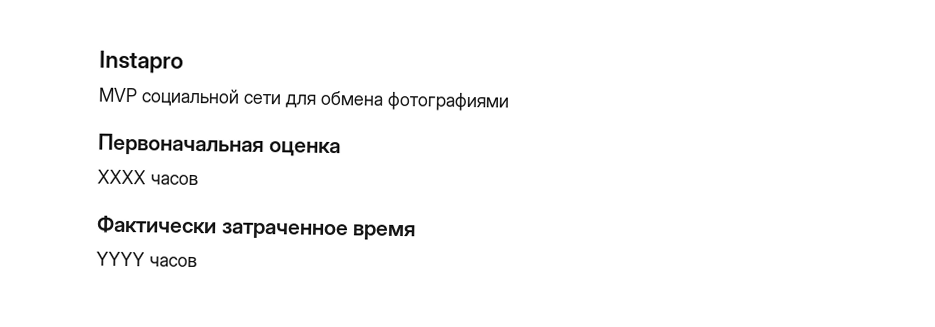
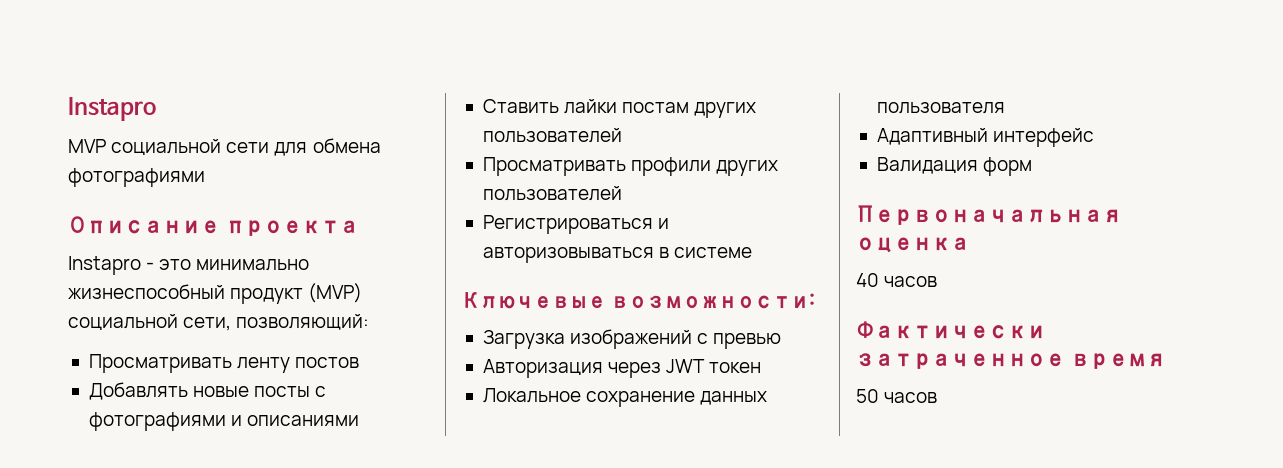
+ Описание проекта
+ Instapro - это минимально жизнеспособный продукт (MVP) социальной сети, позволяющий:
+ Просматривать ленту постов
+ Добавлять новые посты с фотографиями и описаниями
+ Ставить лайки постам других пользователей
+ Просматривать профили других пользователей
+ Регистрироваться и авторизовываться в системе
+ Ключевые возможности:
+ Загрузка изображений с превью
+ Авторизация через JWT токен
+ Локальное сохранение данных пользователя
+ Адаптивный интерфейс
+ Валидация форм
- ХХХХ часов
+ 40 часов
- YYYY часов
+ 50 часов

